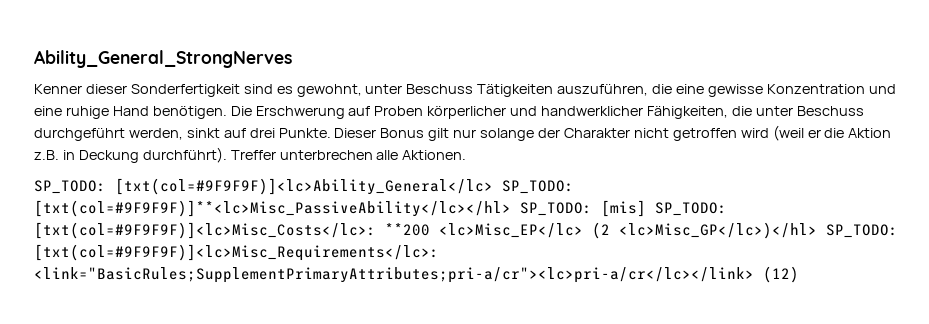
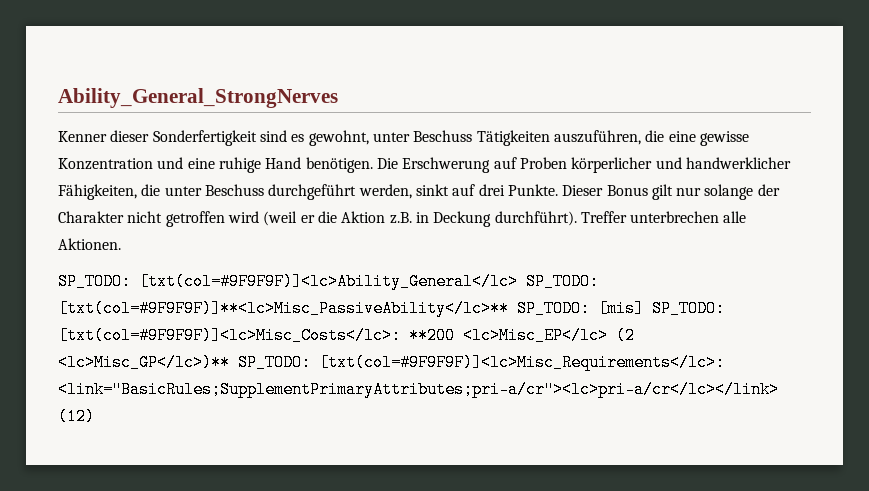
- SP_TODO: [txt(col=#9F9F9F)]<lc>Ability_General</lc> SP_TODO: [txt(col=#9F9F9F)]**<lc>Misc_PassiveAbility</lc></hl> SP_TODO: [mis] SP_TODO: [txt(col=#9F9F9F)]<lc>Misc_Costs</lc>: **200 <lc>Misc_EP</lc> (2 <lc>Misc_GP</lc>)</hl> SP_TODO: [txt(col=#9F9F9F)]<lc>Misc_Requirements</lc>: <link="BasicRules;SupplementPrimaryAttributes;pri-a/cr"><lc>pri-a/cr</lc></link> (12)
+ SP_TODO: [txt(col=#9F9F9F)]<lc>Ability_General</lc> SP_TODO: [txt(col=#9F9F9F)]**<lc>Misc_PassiveAbility</lc>** SP_TODO: [mis] SP_TODO: [txt(col=#9F9F9F)]<lc>Misc_Costs</lc>: **200 <lc>Misc_EP</lc> (2 <lc>Misc_GP</lc>)** SP_TODO: [txt(col=#9F9F9F)]<lc>Misc_Requirements</lc>: <link="BasicRules;SupplementPrimaryAttributes;pri-a/cr"><lc>pri-a/cr</lc></link> (12)

